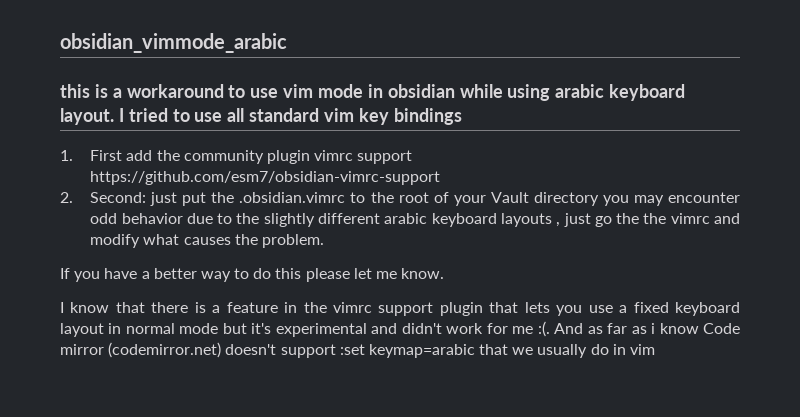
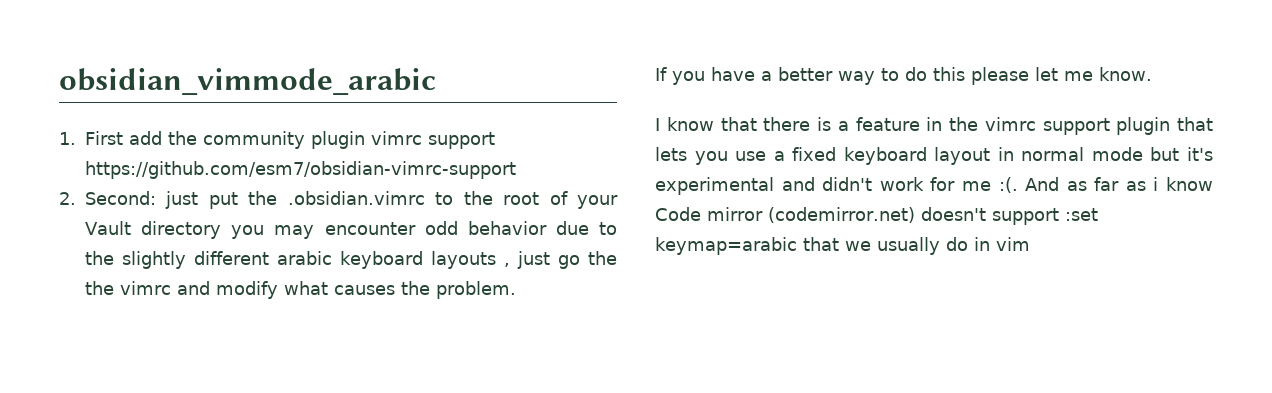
- this is a workaround to use vim mode in obsidian while using arabic keyboard layout. I tried to use all standard vim key bindings

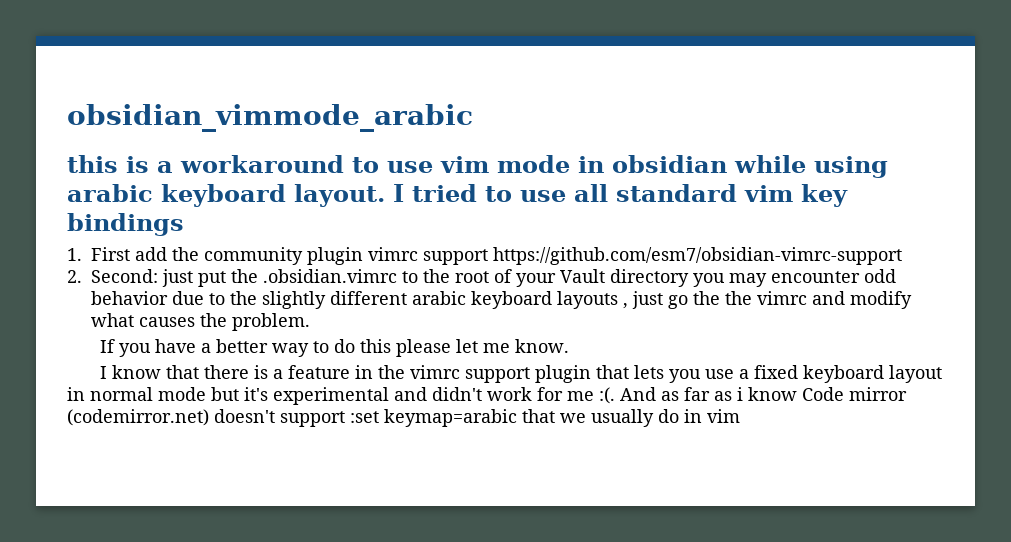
+ this is a workaround to use vim mode in obsidian while using arabic keyboard layout. I tried to use all standard vim key bindings

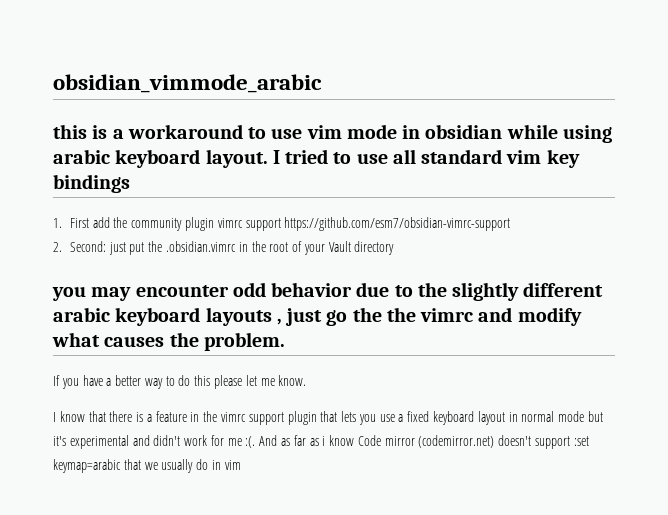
- 2. Second: just put the .obsidian.vimrc to the root of your Vault directory you may encounter odd behavior due to the slightly different arabic keyboard layouts , just go the the vimrc and modify what causes the problem.
+ 2. Second: just put the .obsidian.vimrc in the root of your Vault directory
+ you may encounter odd behavior due to the slightly different arabic keyboard layouts , just go the the vimrc and modify what causes the problem.

